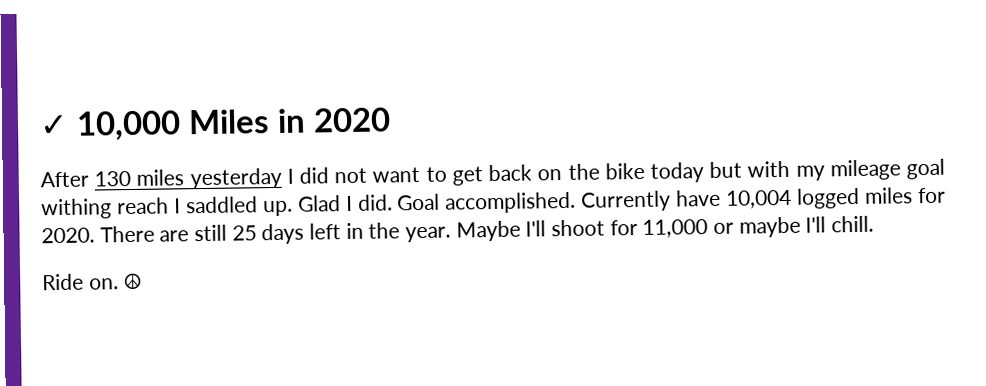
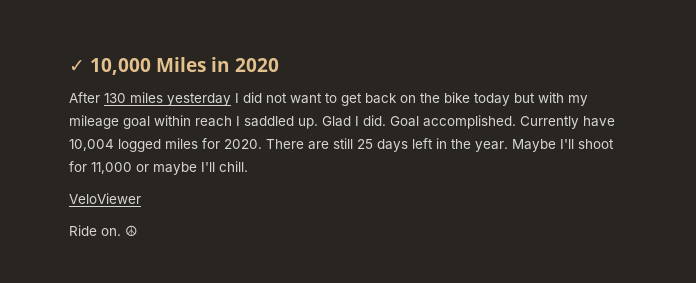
- After 130 miles yesterday I did not want to get back on the bike today but with my mileage goal withing reach I saddled up.
+ After 130 miles yesterday I did not want to get back on the bike today but with my mileage goal within reach I saddled up.
+ VeloViewer

